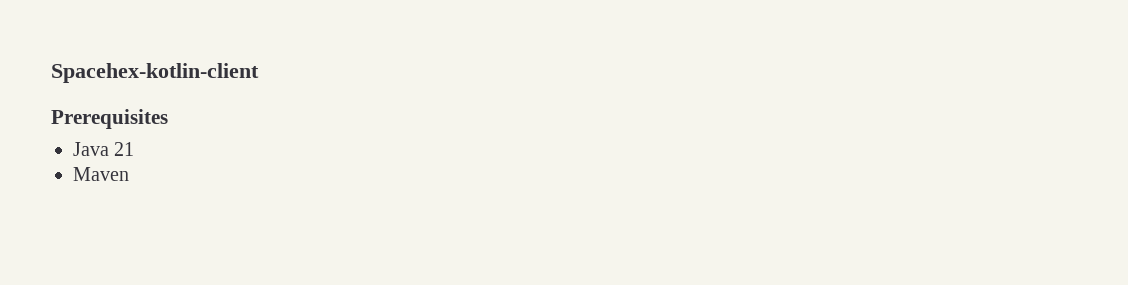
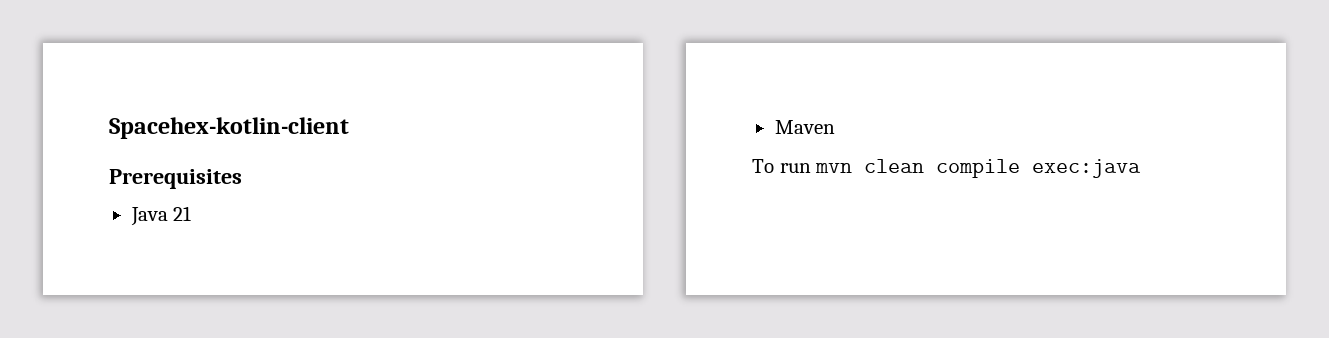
+ To run mvn clean compile exec:java

